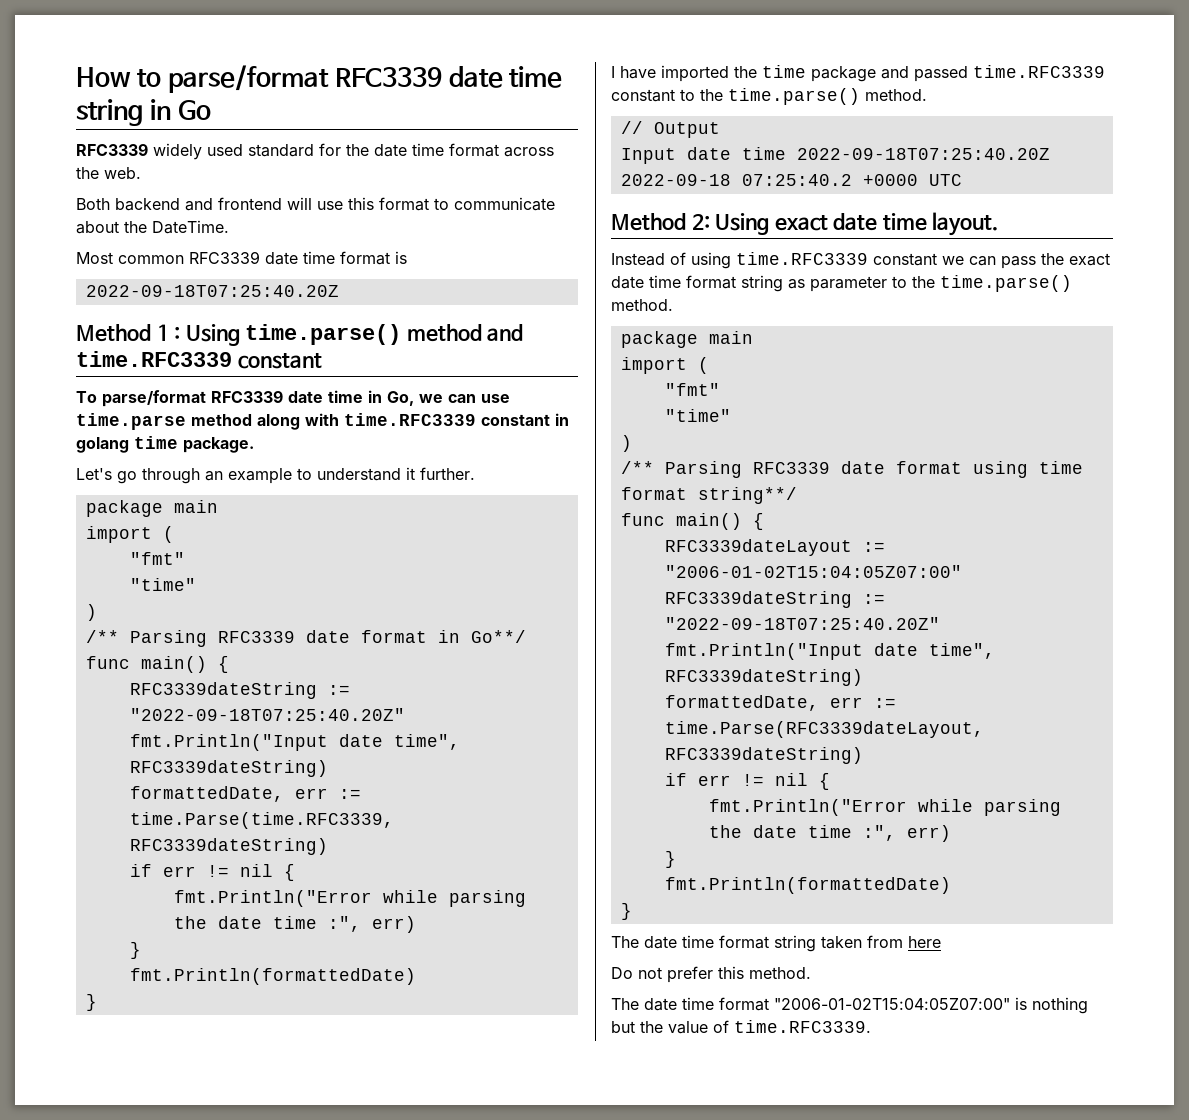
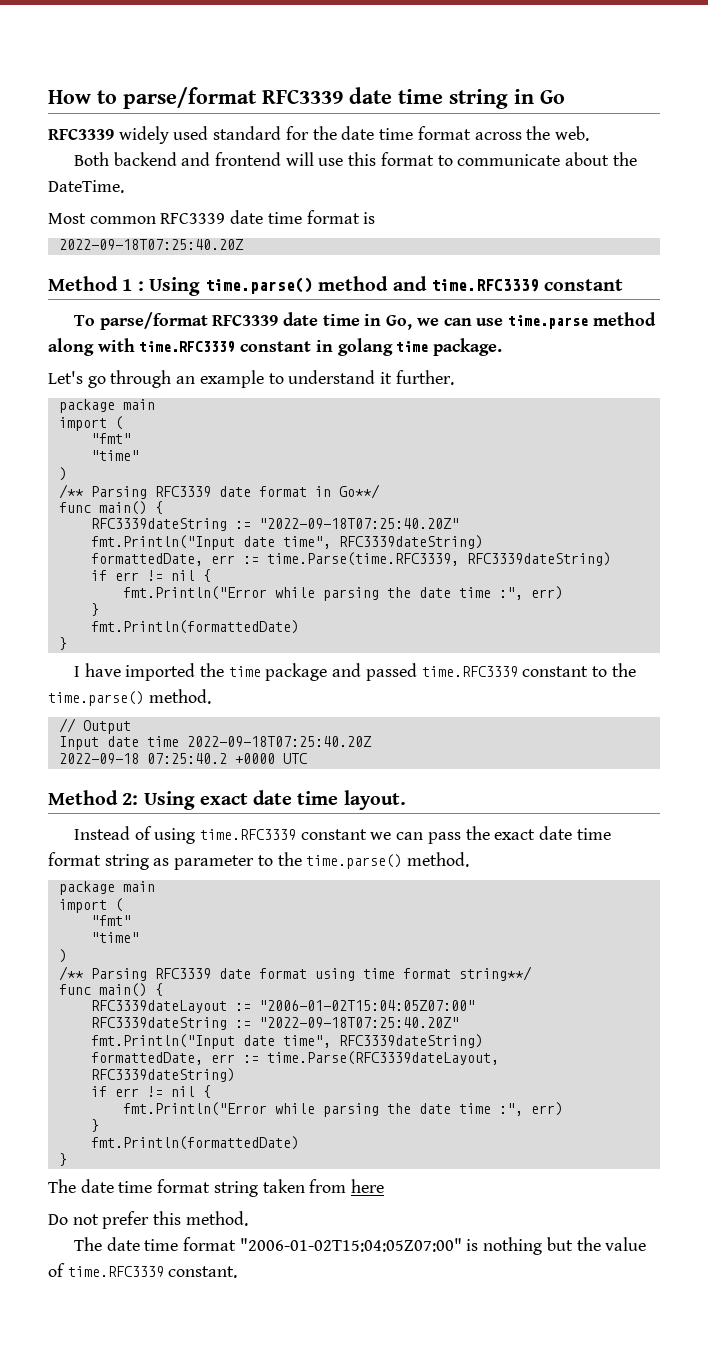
- The date time format "2006-01-02T15:04:05Z07:00" is nothing but the value of time.RFC3339.
+ The date time format "2006-01-02T15:04:05Z07:00" is nothing but the value of time.RFC3339 constant.

